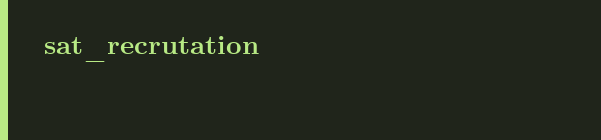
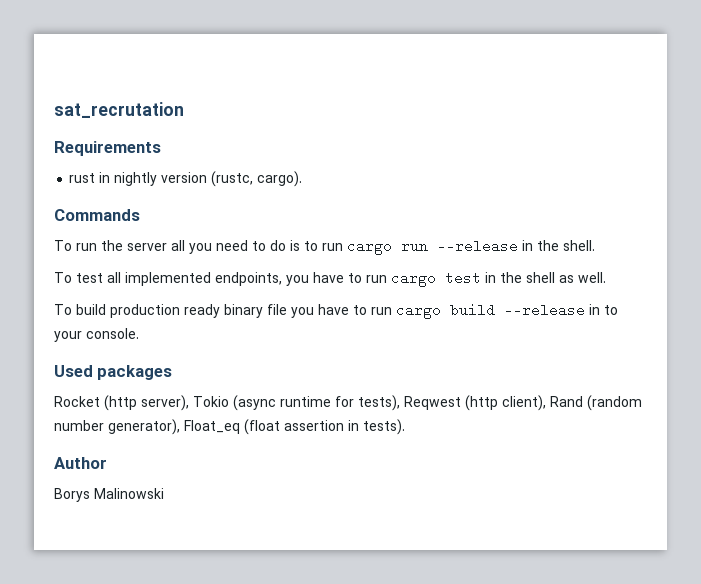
+ Requirements
+ rust in nightly version (rustc, cargo).
+ Commands
+ To run the server all you need to do is to run cargo run --release in the shell.
+ To test all implemented endpoints, you have to run cargo test in the shell as well.
+ To build production ready binary file you have to run cargo build --release in to your console.
+ Used packages
+ Rocket (http server), Tokio (async runtime for tests), Reqwest (http client), Rand (random number generator), Float_eq (float assertion in tests).
+ Author
+ Borys Malinowski

